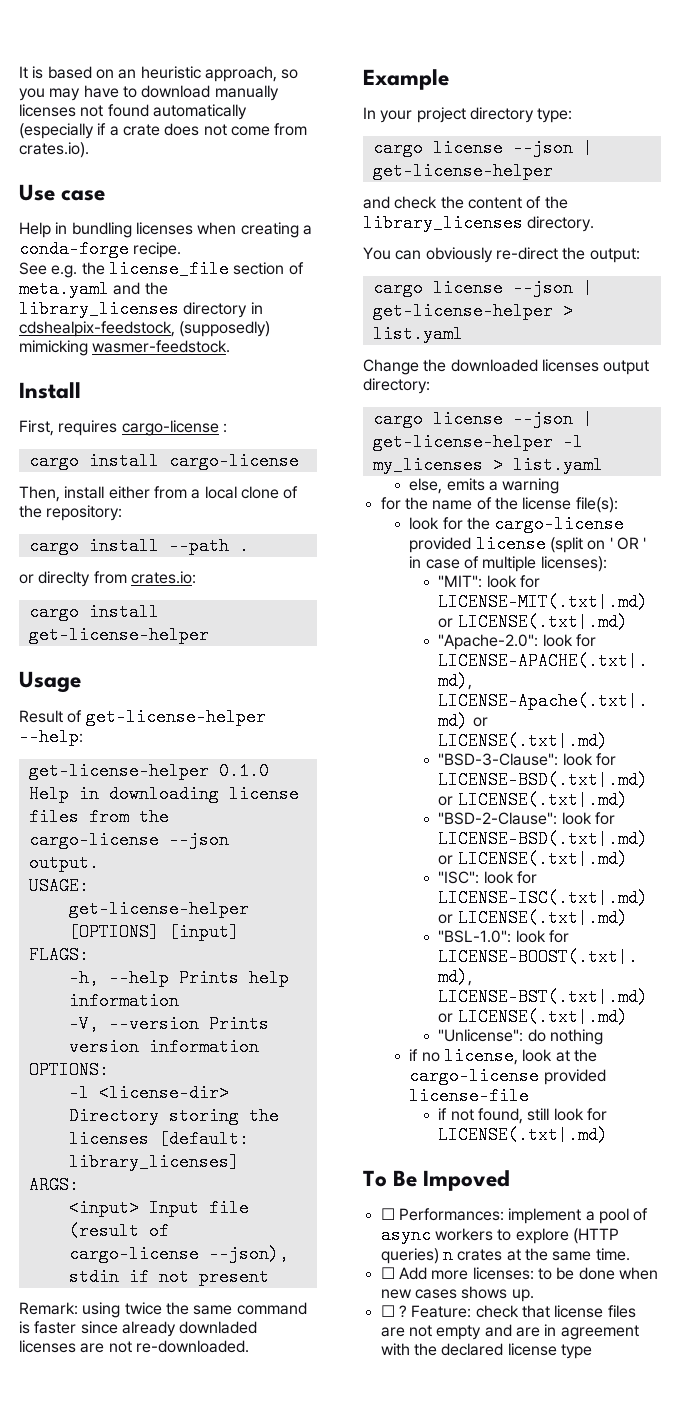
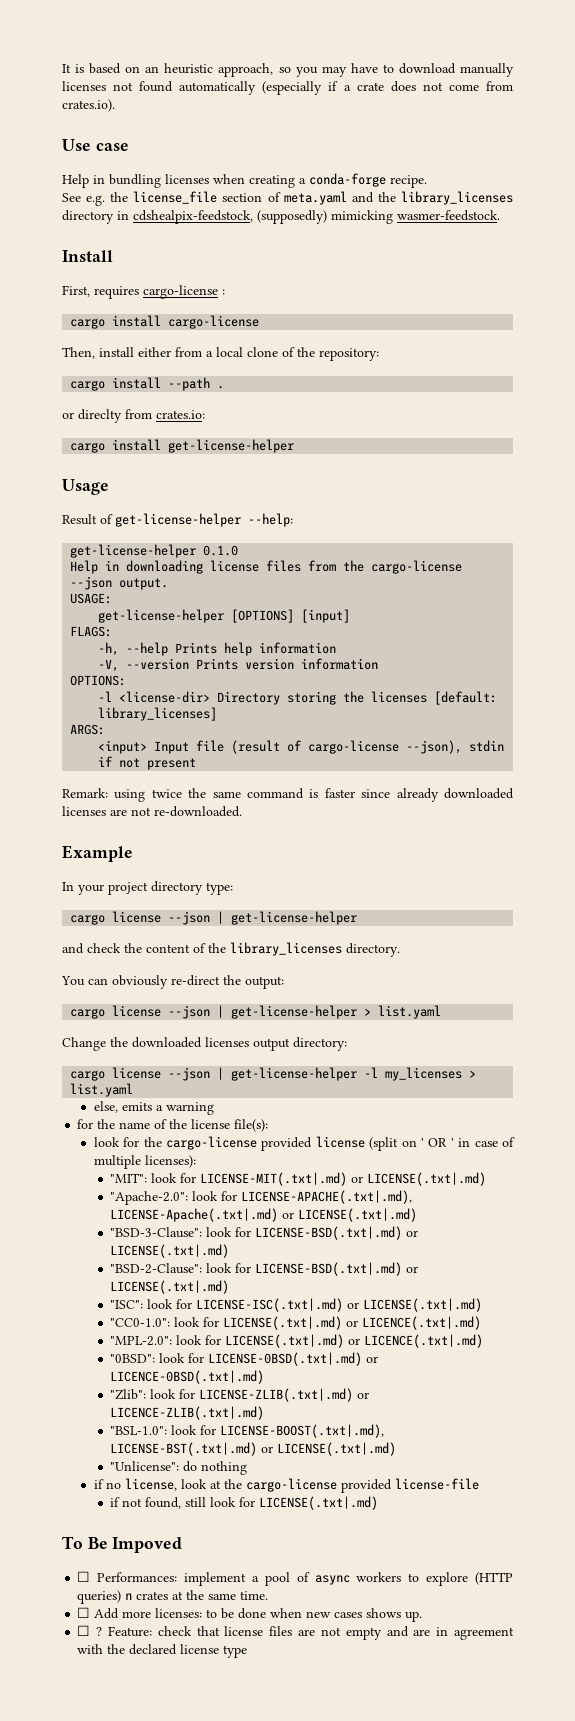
- Remark: using twice the same command is faster since already downladed licenses are not re-downloaded.
+ Remark: using twice the same command is faster since already downloaded licenses are not re-downloaded.
+ "CC0-1.0": look for LICENSE(.txt|.md) or LICENCE(.txt|.md)
+ "MPL-2.0": look for LICENSE(.txt|.md) or LICENCE(.txt|.md)
+ "0BSD": look for LICENSE-0BSD(.txt|.md) or LICENCE-0BSD(.txt|.md)
+ "Zlib": look for LICENSE-ZLIB(.txt|.md) or LICENCE-ZLIB(.txt|.md)

